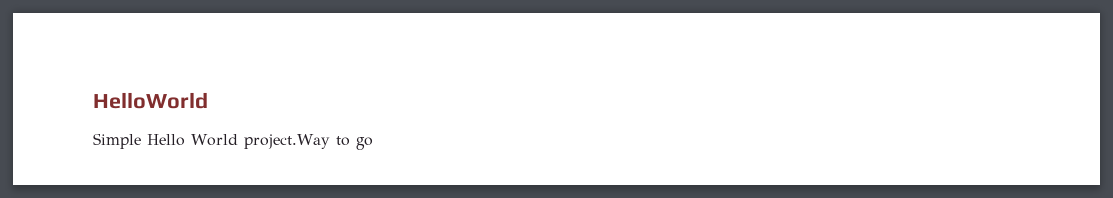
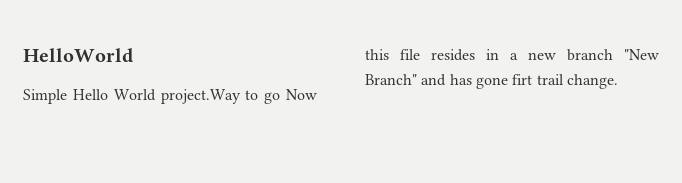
- Simple Hello World project.Way to go
+ Simple Hello World project.Way to go Now this file resides in a new branch "New Branch" and has gone firt trail change.

